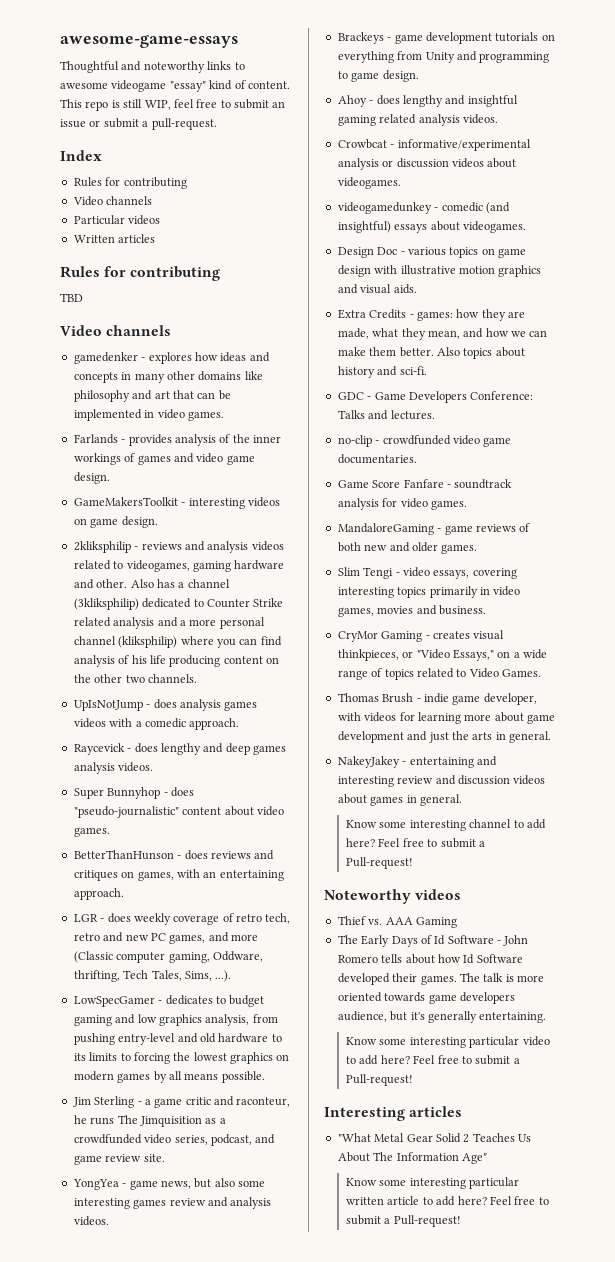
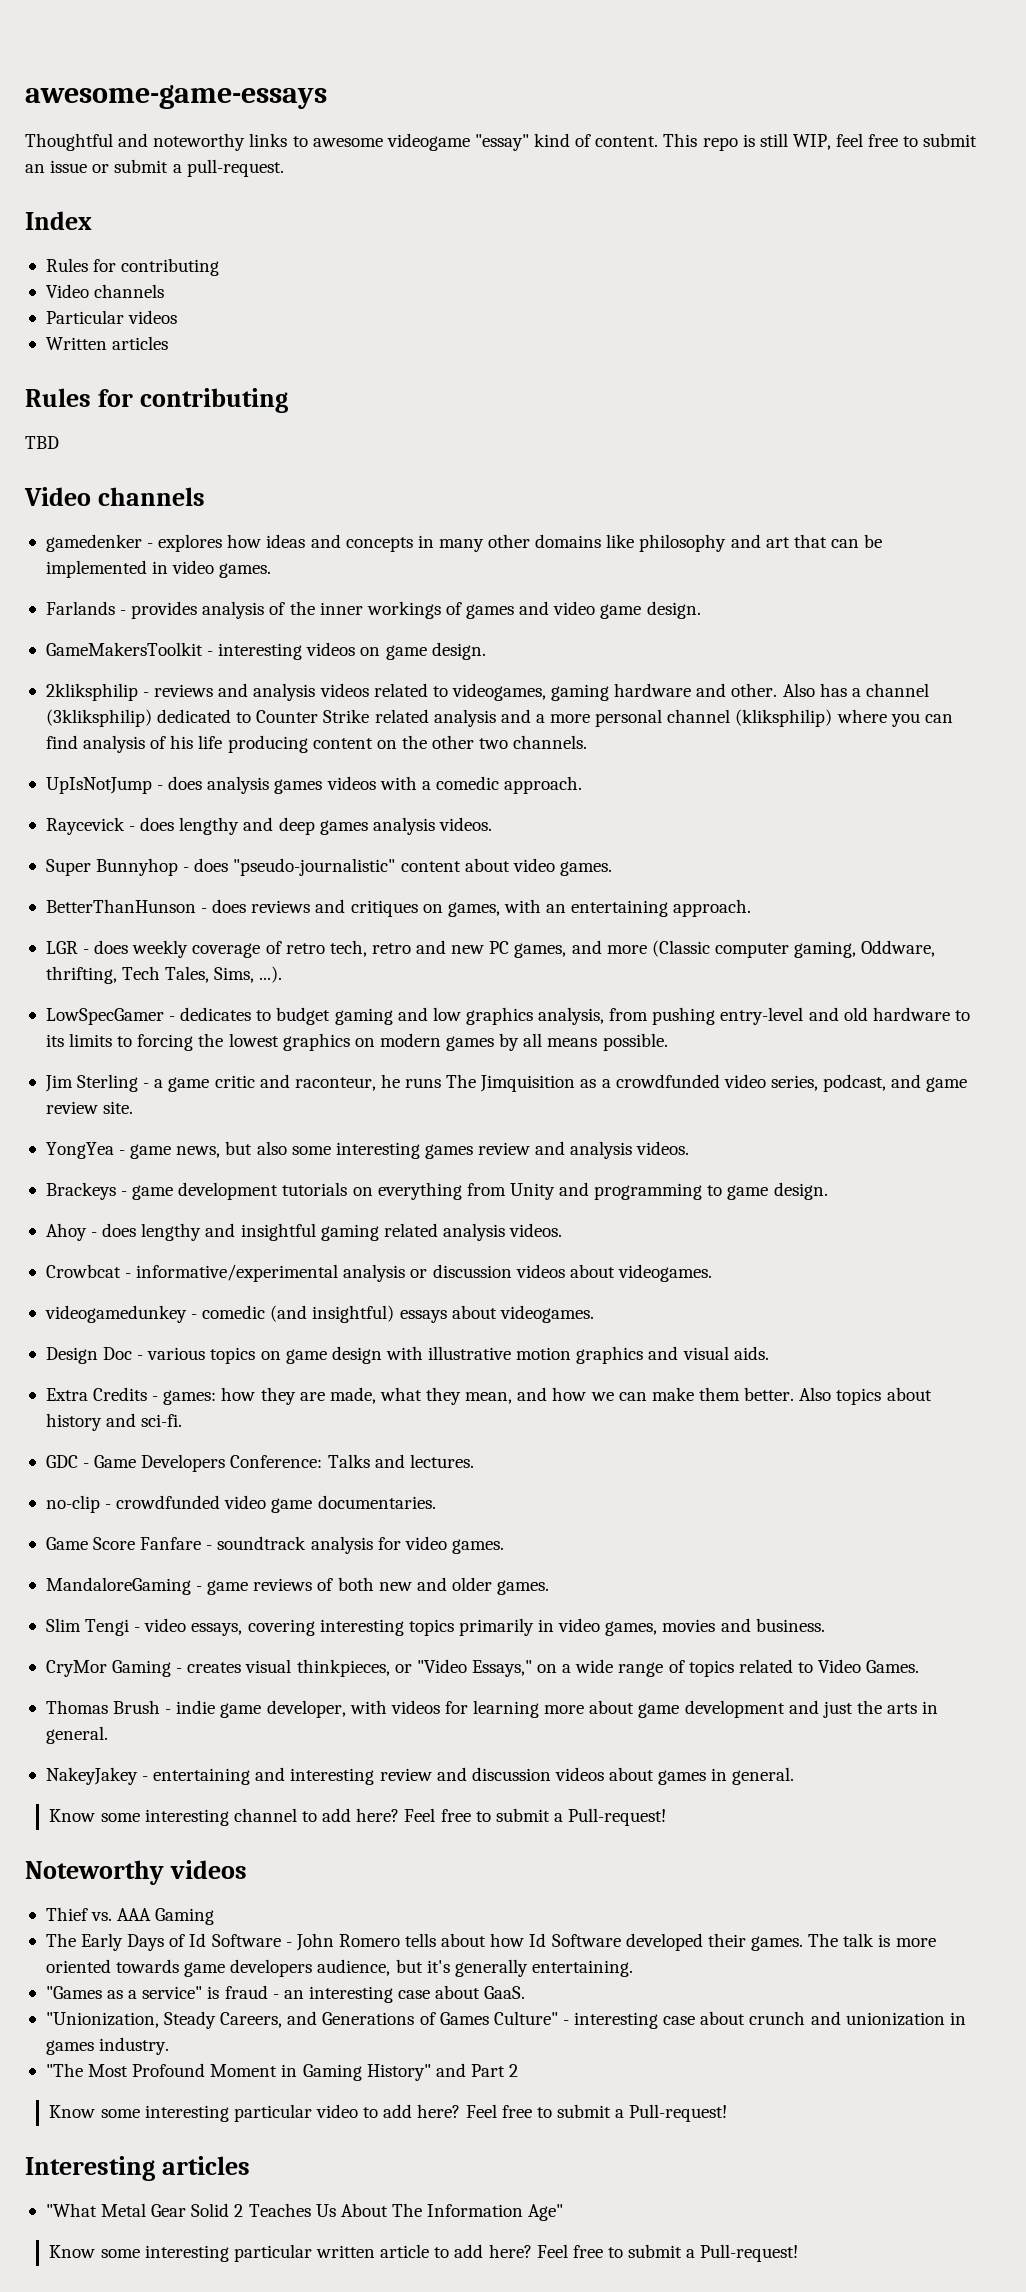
+ "Games as a service" is fraud - an interesting case about GaaS.
+ "Unionization, Steady Careers, and Generations of Games Culture" - interesting case about crunch and unionization in games industry.
+ "The Most Profound Moment in Gaming History" and Part 2

